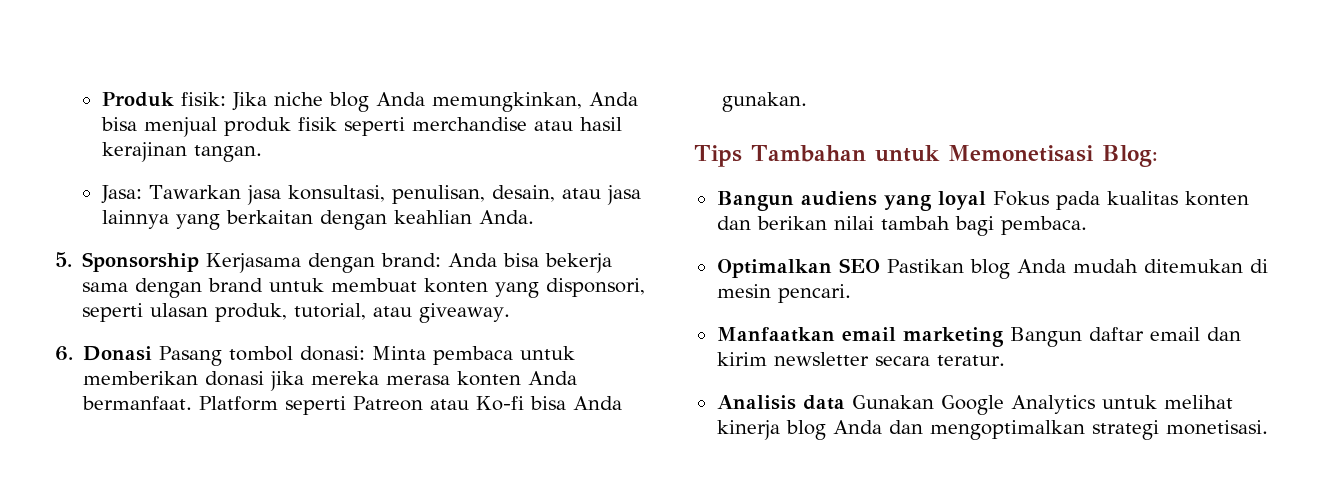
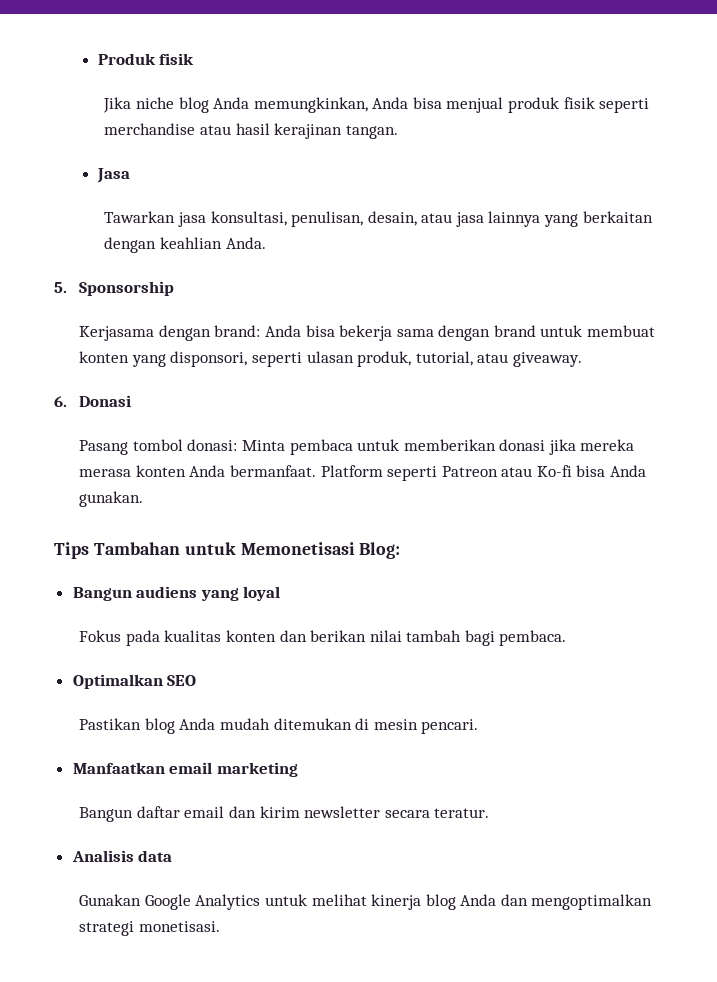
- Produk fisik: Jika niche blog Anda memungkinkan, Anda bisa menjual produk fisik seperti merchandise atau hasil kerajinan tangan.
+ Produk fisik
+ Jika niche blog Anda memungkinkan, Anda bisa menjual produk fisik seperti merchandise atau hasil kerajinan tangan.
- Jasa: Tawarkan jasa konsultasi, penulisan, desain, atau jasa lainnya yang berkaitan dengan keahlian Anda.
+ Jasa
+ Tawarkan jasa konsultasi, penulisan, desain, atau jasa lainnya yang berkaitan dengan keahlian Anda.
- 5. Sponsorship Kerjasama dengan brand: Anda bisa bekerja sama dengan brand untuk membuat konten yang disponsori, seperti ulasan produk, tutorial, atau giveaway.
+ 5. Sponsorship
+ Kerjasama dengan brand: Anda bisa bekerja sama dengan brand untuk membuat konten yang disponsori, seperti ulasan produk, tutorial, atau giveaway.
- 6. Donasi Pasang tombol donasi: Minta pembaca untuk memberikan donasi jika mereka merasa konten Anda bermanfaat.
+ 6. Donasi
+ Pasang tombol donasi: Minta pembaca untuk memberikan donasi jika mereka merasa konten Anda bermanfaat.
- Bangun audiens yang loyal Fokus pada kualitas konten dan berikan nilai tambah bagi pembaca.
+ Bangun audiens yang loyal
+ Fokus pada kualitas konten dan berikan nilai tambah bagi pembaca.
- Optimalkan SEO Pastikan blog Anda mudah ditemukan di mesin pencari.
+ Optimalkan SEO
+ Pastikan blog Anda mudah ditemukan di mesin pencari.
- Manfaatkan email marketing Bangun daftar email dan kirim newsletter secara teratur.
+ Manfaatkan email marketing
+ Bangun daftar email dan kirim newsletter secara teratur.
- Analisis data Gunakan Google Analytics untuk melihat kinerja blog Anda dan mengoptimalkan strategi monetisasi.
+ Analisis data
+ Gunakan Google Analytics untuk melihat kinerja blog Anda dan mengoptimalkan strategi monetisasi.

